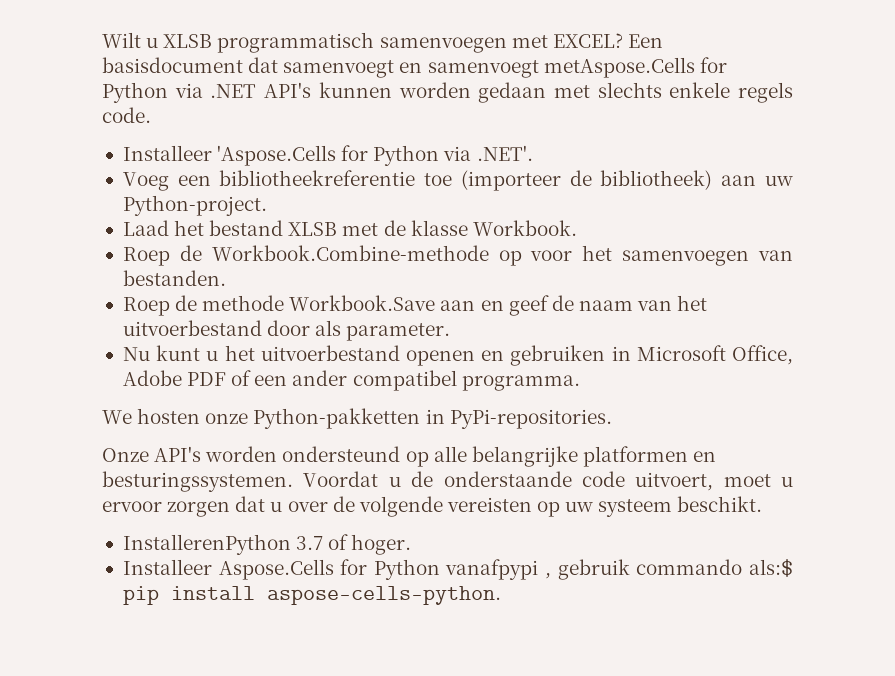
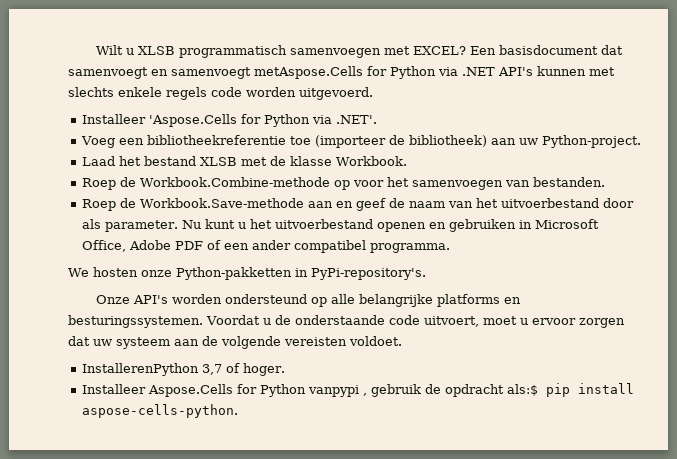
- Een basisdocument dat samenvoegt en samenvoegt metAspose.Cells for Python via .NET API's kunnen worden gedaan met slechts enkele regels code.
+ Een basisdocument dat samenvoegt en samenvoegt metAspose.Cells for Python via .NET API's kunnen met slechts enkele regels code worden uitgevoerd.
- Roep de methode Workbook.Save aan en geef de naam van het uitvoerbestand door als parameter.
- Nu kunt u het uitvoerbestand openen en gebruiken in Microsoft Office, Adobe PDF of een ander compatibel programma.
+ Roep de Workbook.Save-methode aan en geef de naam van het uitvoerbestand door als parameter. Nu kunt u het uitvoerbestand openen en gebruiken in Microsoft Office, Adobe PDF of een ander compatibel programma.
- We hosten onze Python-pakketten in PyPi-repositories.
+ We hosten onze Python-pakketten in PyPi-repository's.
- Onze API's worden ondersteund op alle belangrijke platformen en besturingssystemen.
+ Onze API's worden ondersteund op alle belangrijke platforms en besturingssystemen.
- Voordat u de onderstaande code uitvoert, moet u ervoor zorgen dat u over de volgende vereisten op uw systeem beschikt.
+ Voordat u de onderstaande code uitvoert, moet u ervoor zorgen dat uw systeem aan de volgende vereisten voldoet.
- InstallerenPython 3.7 of hoger.
+ InstallerenPython 3,7 of hoger.
- Installeer Aspose.Cells for Python vanafpypi , gebruik commando als:$ pip install aspose-cells-python.
+ Installeer Aspose.Cells for Python vanpypi , gebruik de opdracht als:$ pip install aspose-cells-python.

